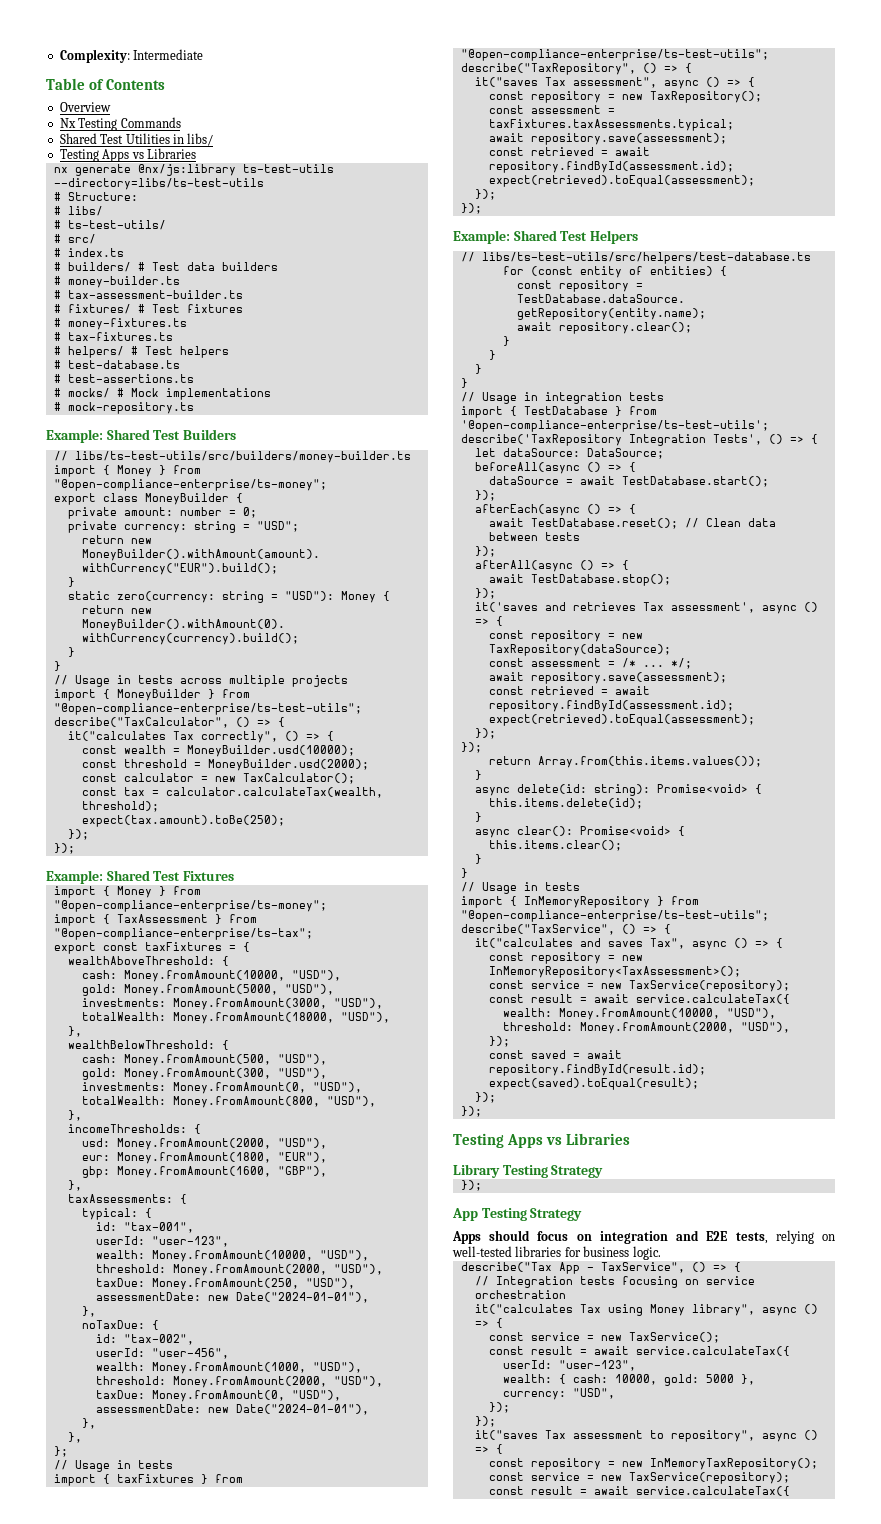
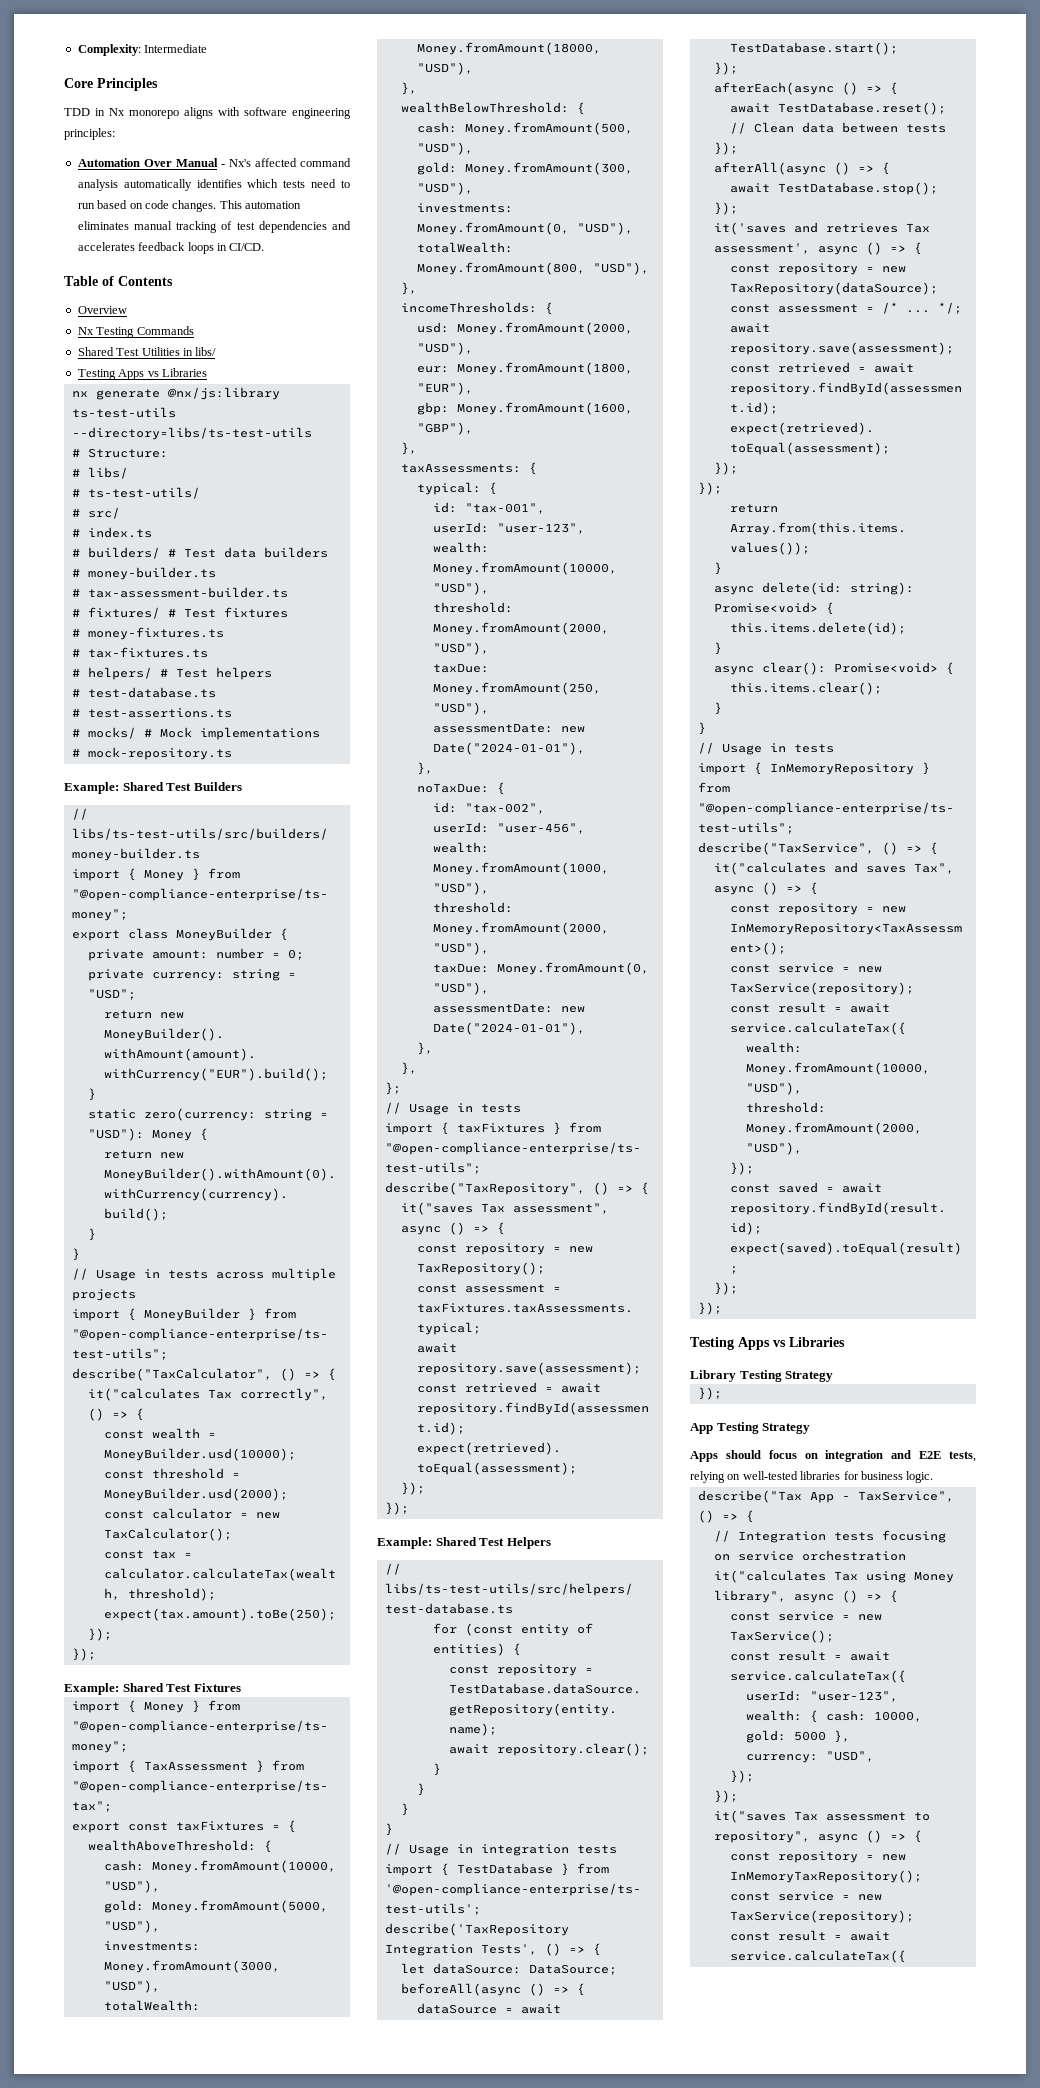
+ Core Principles
+ TDD in Nx monorepo aligns with software engineering principles:
+ Automation Over Manual - Nx's affected command analysis automatically identifies which tests need to run based on code changes. This automation eliminates manual tracking of test dependencies and accelerates feedback loops in CI/CD.

